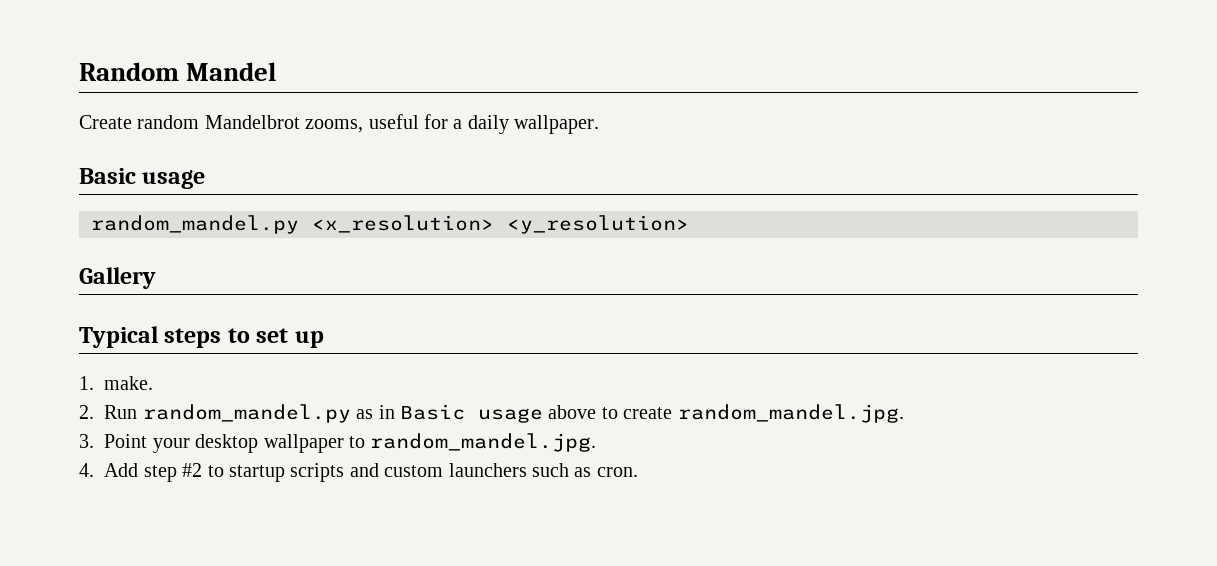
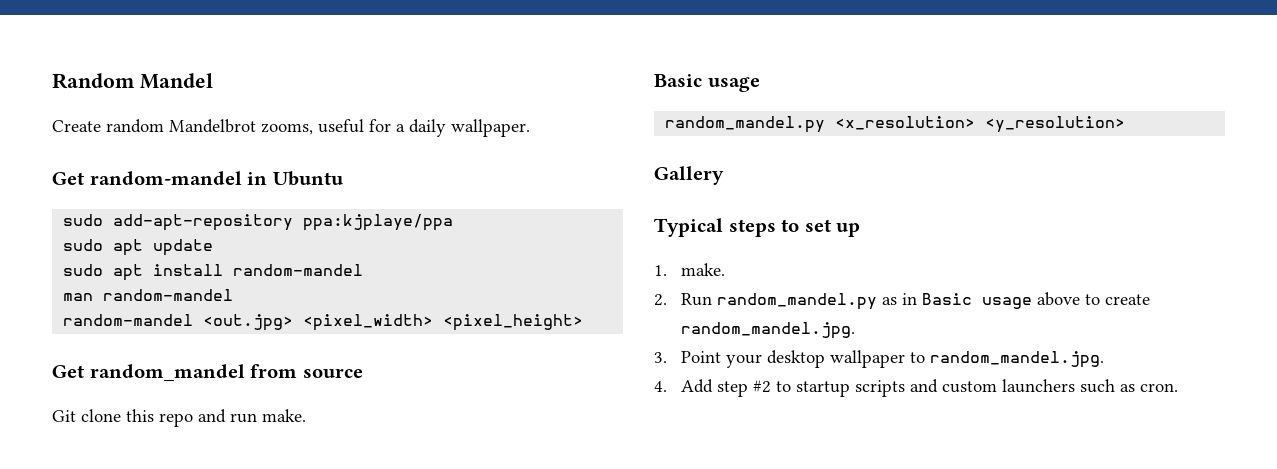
+ Get random-mandel in Ubuntu
+ sudo add-apt-repository ppa:kjplaye/ppa
+ sudo apt update
+ sudo apt install random-mandel
+ man random-mandel
+ random-mandel <out.jpg> <pixel_width> <pixel_height>
+ Get random_mandel from source
+ Git clone this repo and run make.

